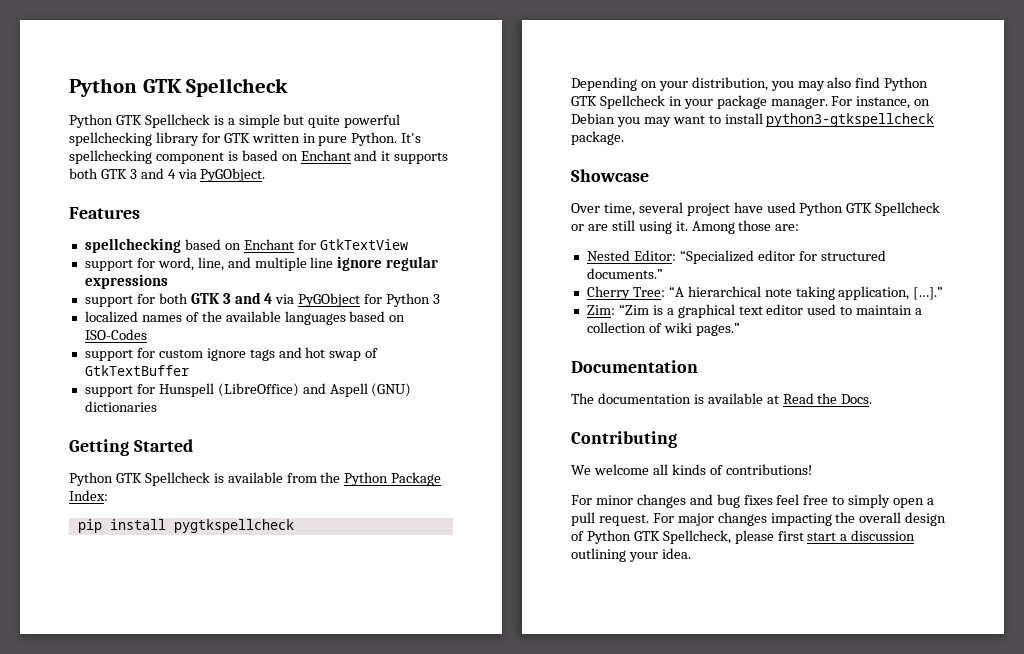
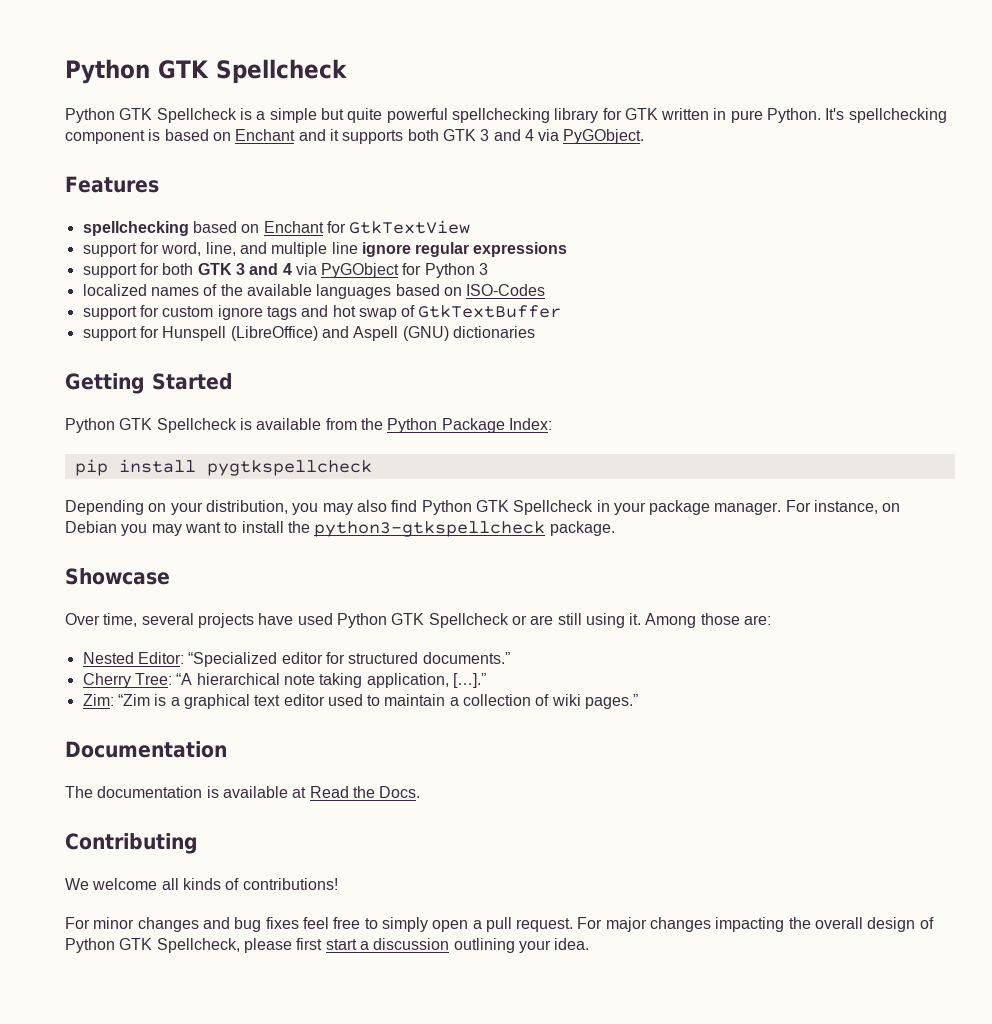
- For instance, on Debian you may want to install python3-gtkspellcheck package.
+ For instance, on Debian you may want to install the python3-gtkspellcheck package.
- Over time, several project have used Python GTK Spellcheck or are still using it.
+ Over time, several projects have used Python GTK Spellcheck or are still using it.

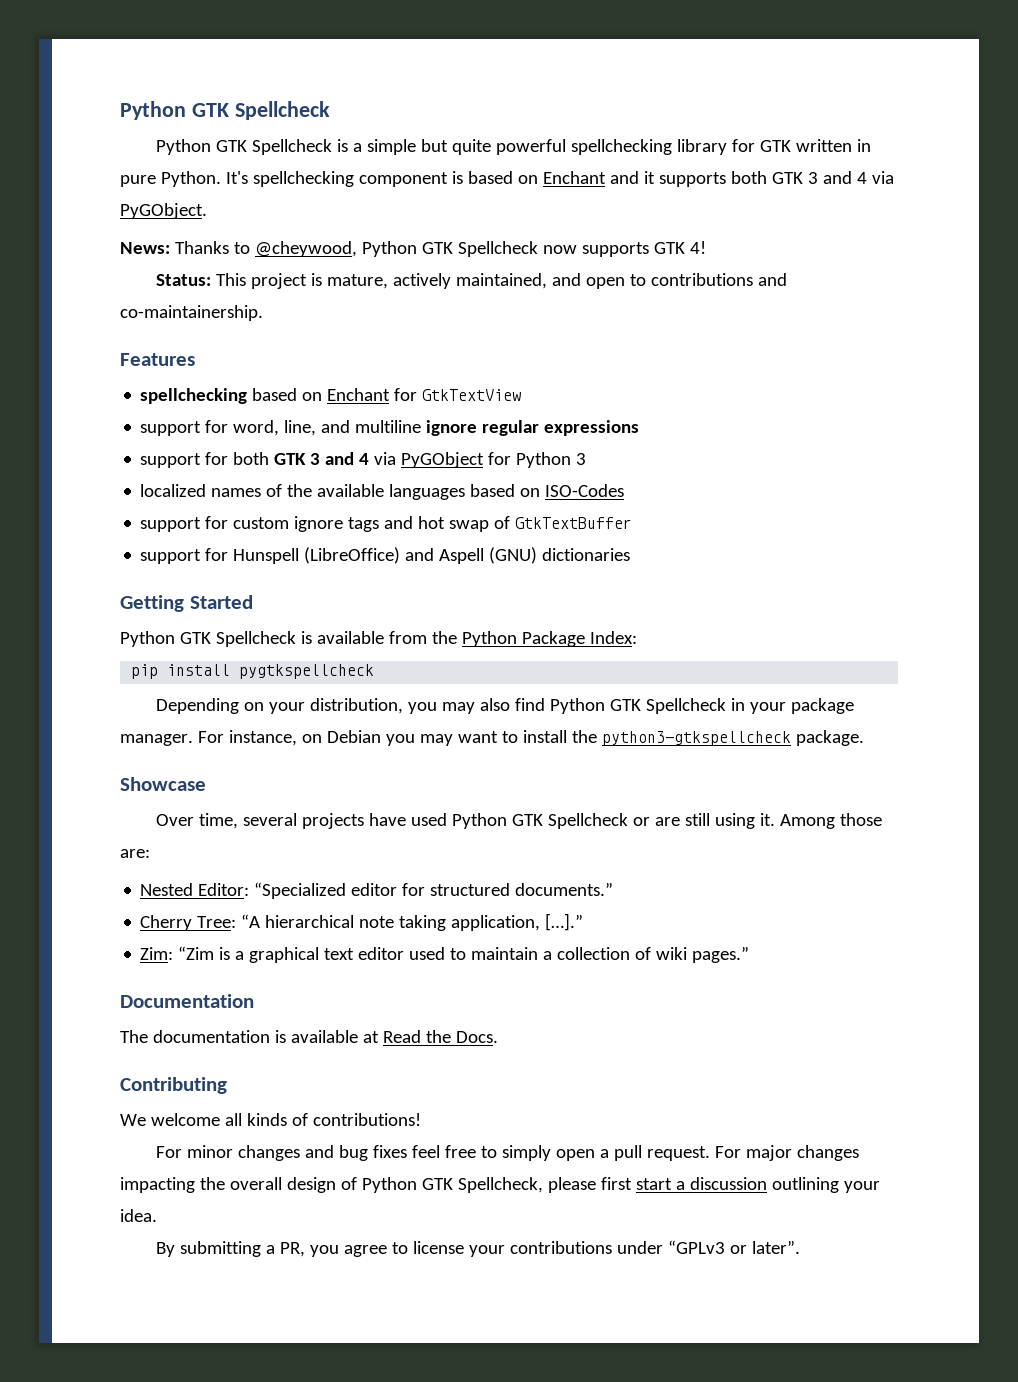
+ News: Thanks to @cheywood, Python GTK Spellcheck now supports GTK 4!
+ Status: This project is mature, actively maintained, and open to contributions and co-maintainership.
- support for word, line, and multiple line ignore regular expressions
+ support for word, line, and multiline ignore regular expressions
+ By submitting a PR, you agree to license your contributions under “GPLv3 or later”.

